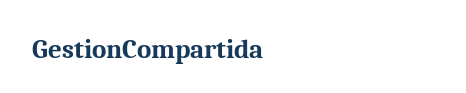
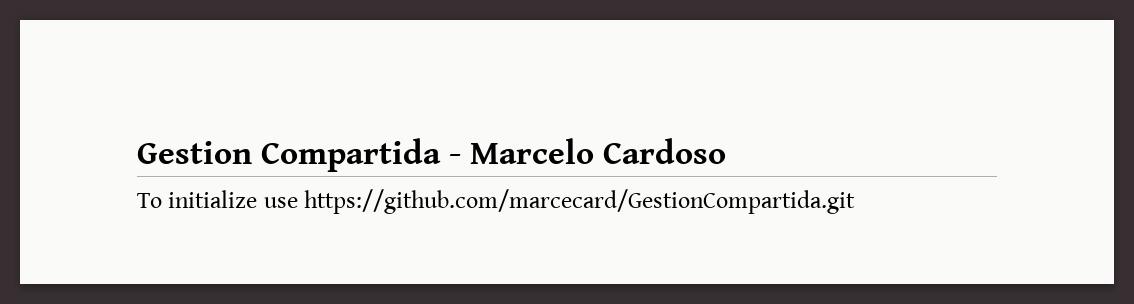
- GestionCompartida
+ Gestion Compartida - Marcelo Cardoso
+ To initialize use https://github.com/marcecard/GestionCompartida.git

